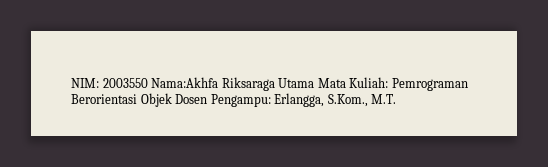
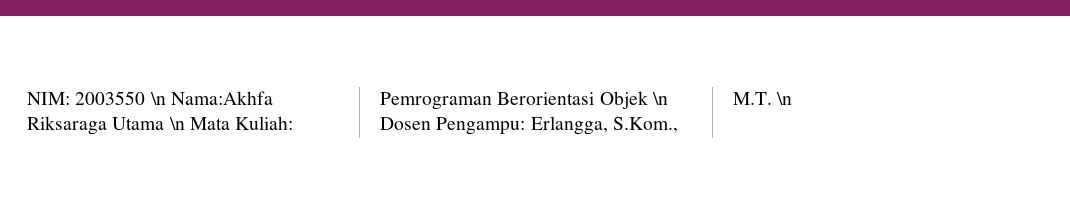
- NIM: 2003550 Nama:Akhfa Riksaraga Utama Mata Kuliah: Pemrograman Berorientasi Objek Dosen Pengampu: Erlangga, S.Kom., M.T.
+ NIM: 2003550 \n Nama:Akhfa Riksaraga Utama \n Mata Kuliah: Pemrograman Berorientasi Objek \n Dosen Pengampu: Erlangga, S.Kom., M.T. \n

